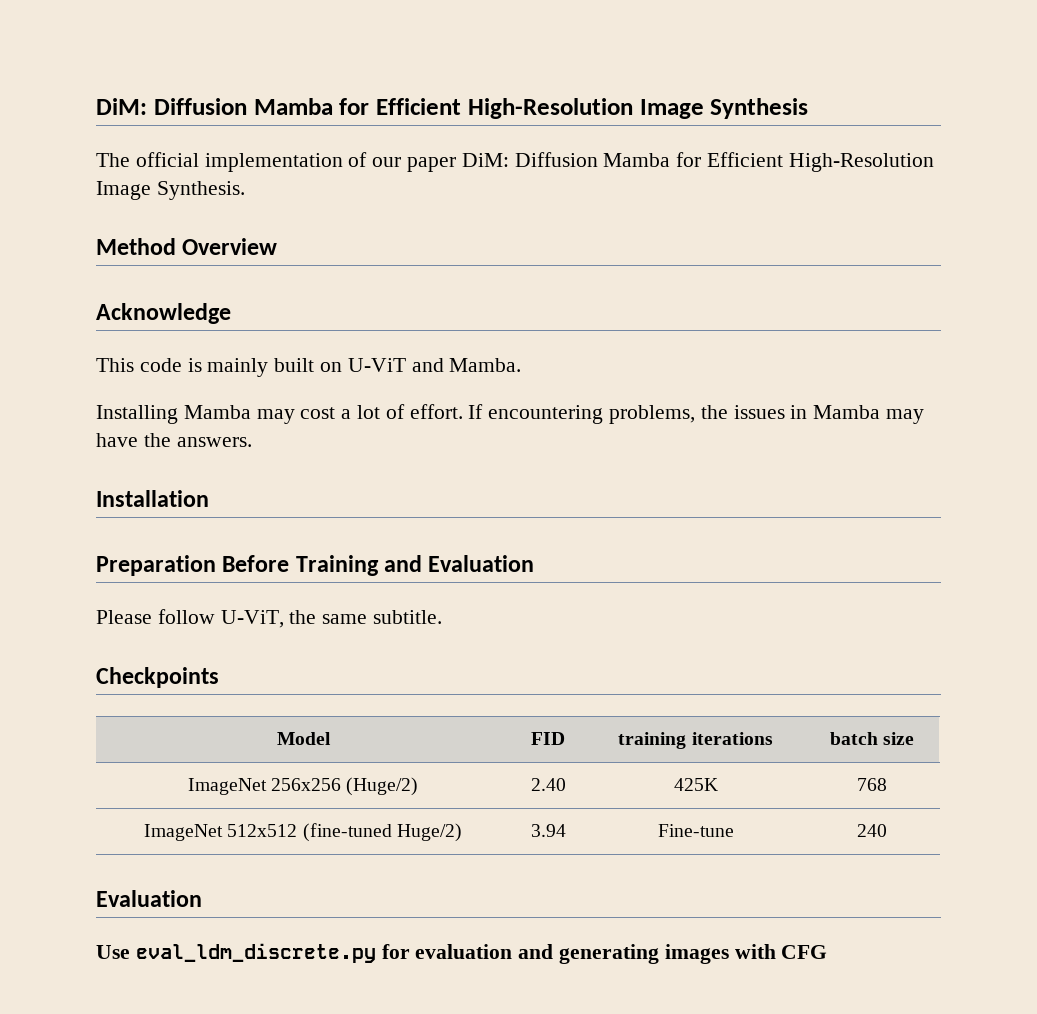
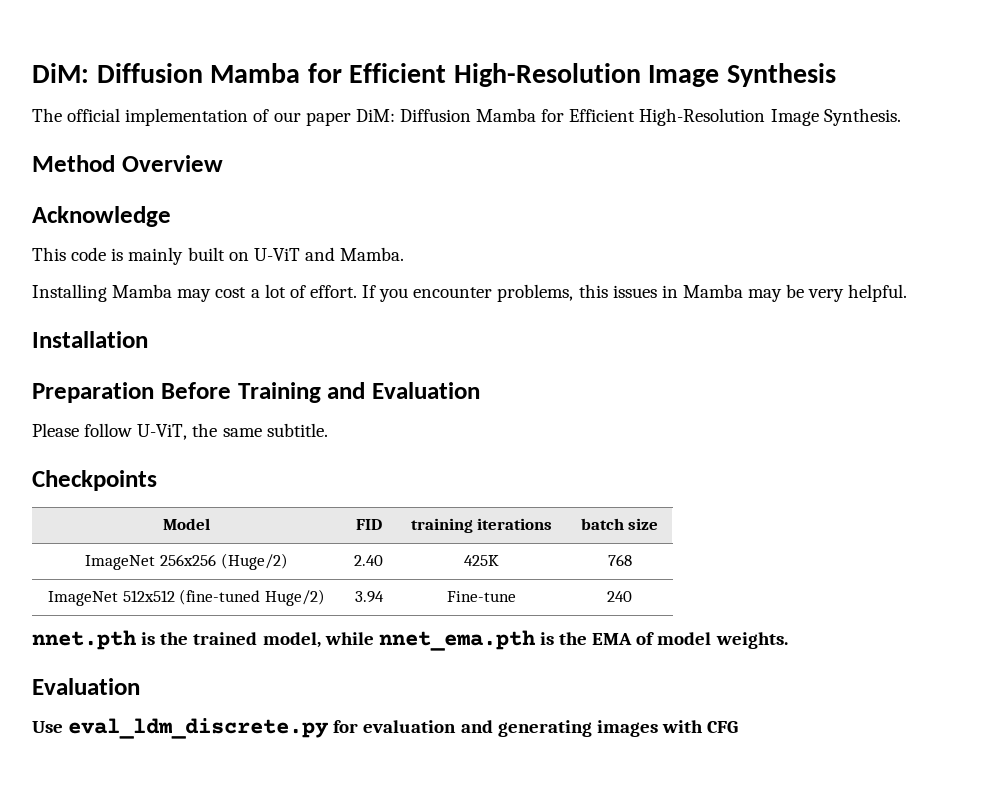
- If encountering problems, the issues in Mamba may have the answers.
+ If you encounter problems, this issues in Mamba may be very helpful.
+ nnet.pth is the trained model, while nnet_ema.pth is the EMA of model weights.

